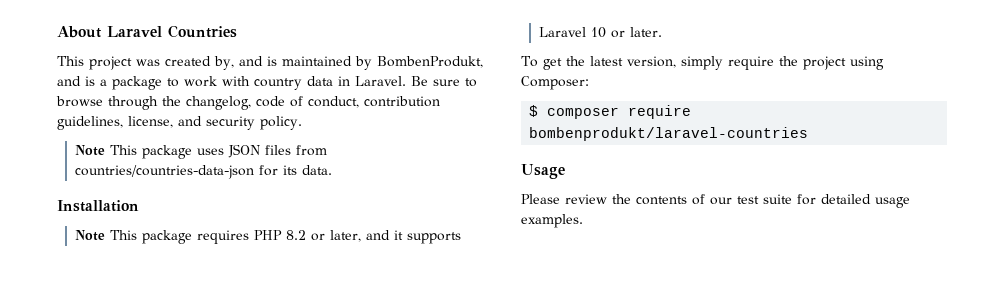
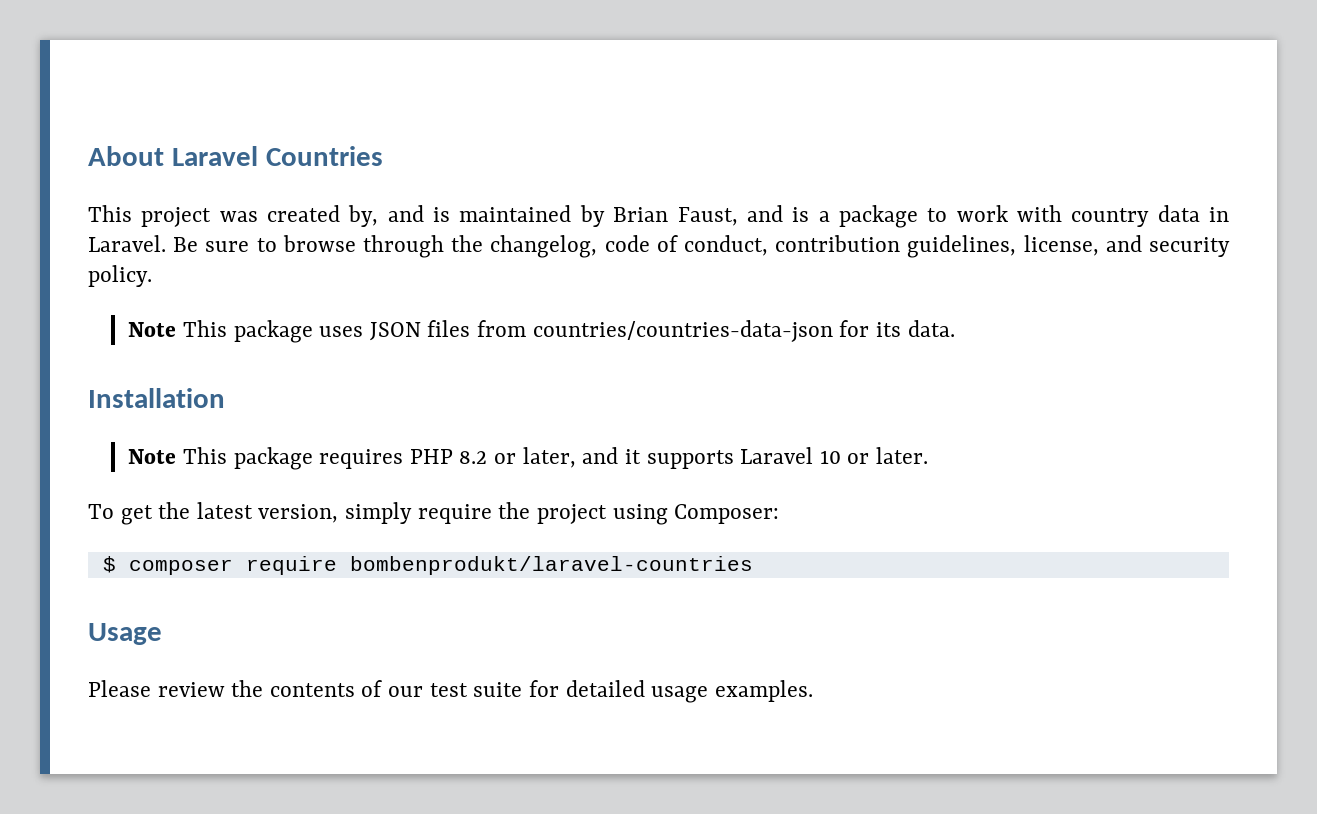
- This project was created by, and is maintained by BombenProdukt, and is a package to work with country data in Laravel.
+ This project was created by, and is maintained by Brian Faust, and is a package to work with country data in Laravel.

